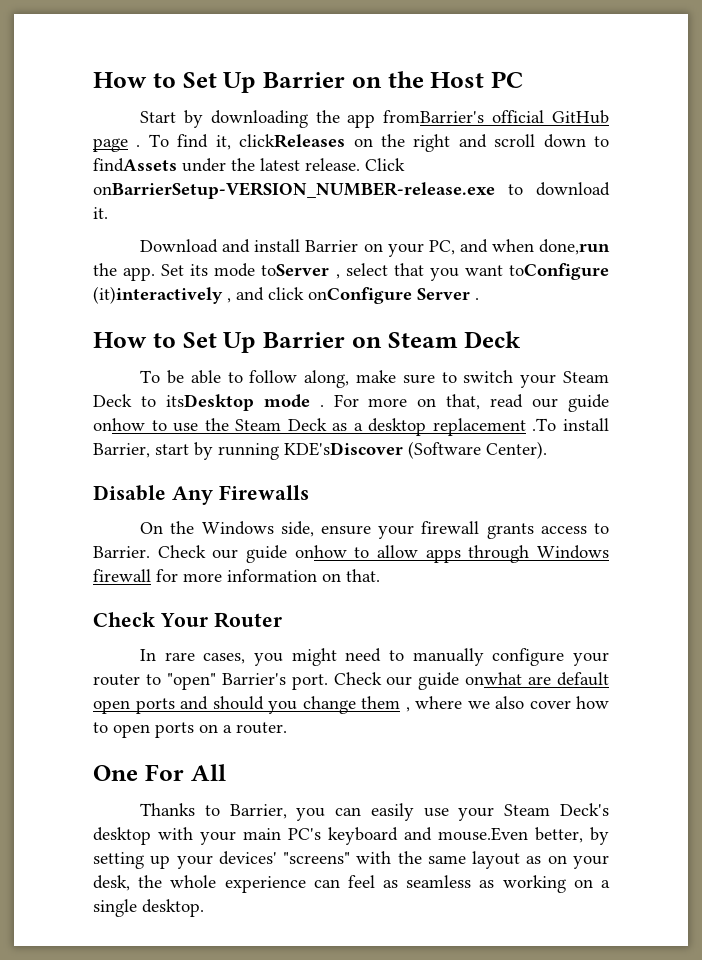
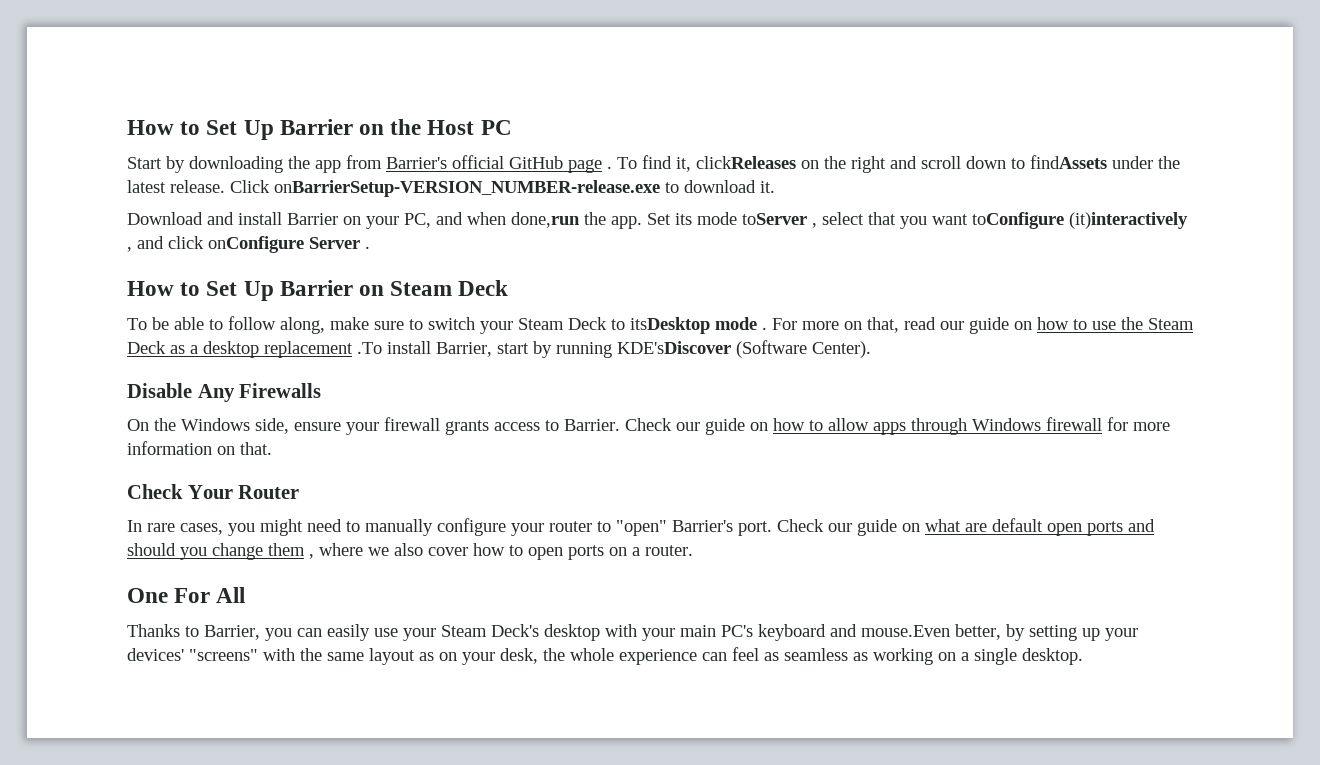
- Start by downloading the app fromBarrier's official GitHub page .
+ Start by downloading the app from Barrier's official GitHub page .
- For more on that, read our guide onhow to use the Steam Deck as a desktop replacement .To install Barrier, start by running KDE'sDiscover (Software Center).
+ For more on that, read our guide on how to use the Steam Deck as a desktop replacement .To install Barrier, start by running KDE'sDiscover (Software Center).
- Check our guide onhow to allow apps through Windows firewall for more information on that.
+ Check our guide on how to allow apps through Windows firewall for more information on that.
- Check our guide onwhat are default open ports and should you change them , where we also cover how to open ports on a router.
+ Check our guide on what are default open ports and should you change them , where we also cover how to open ports on a router.

